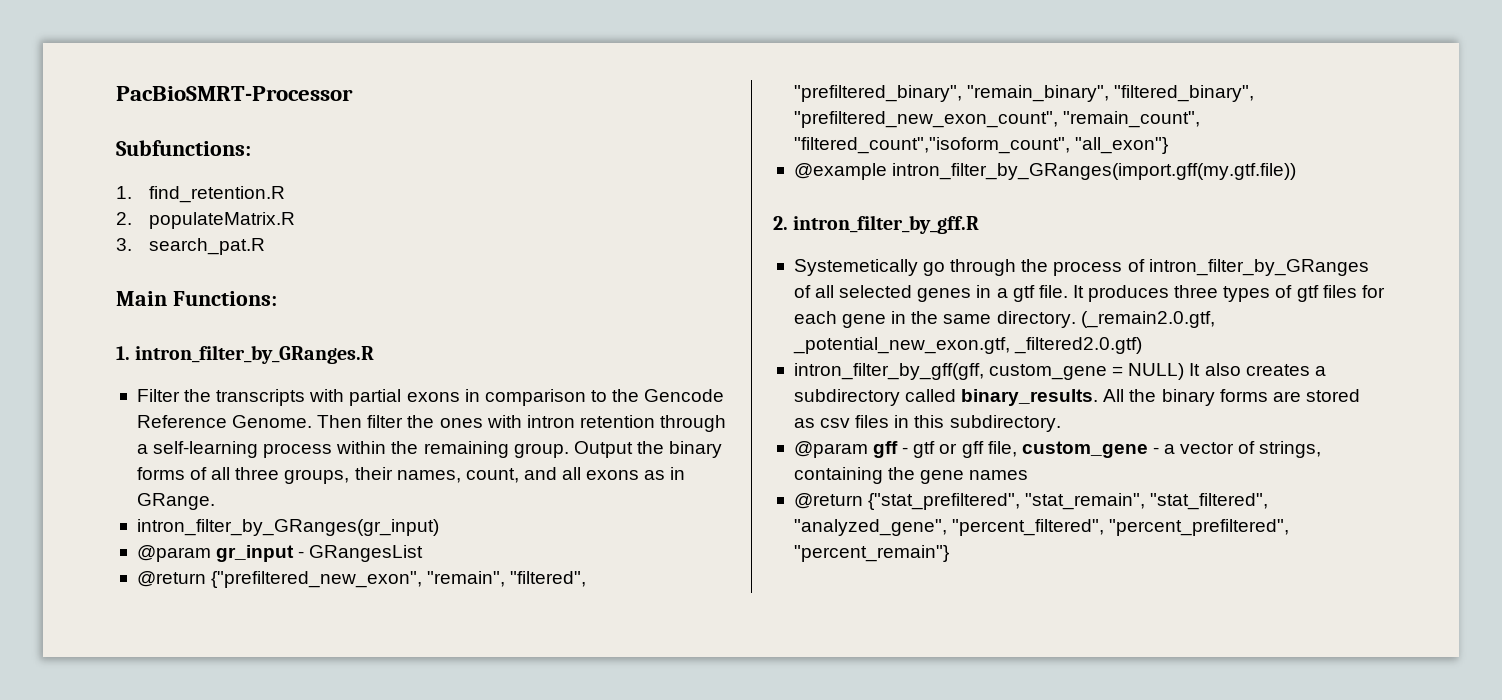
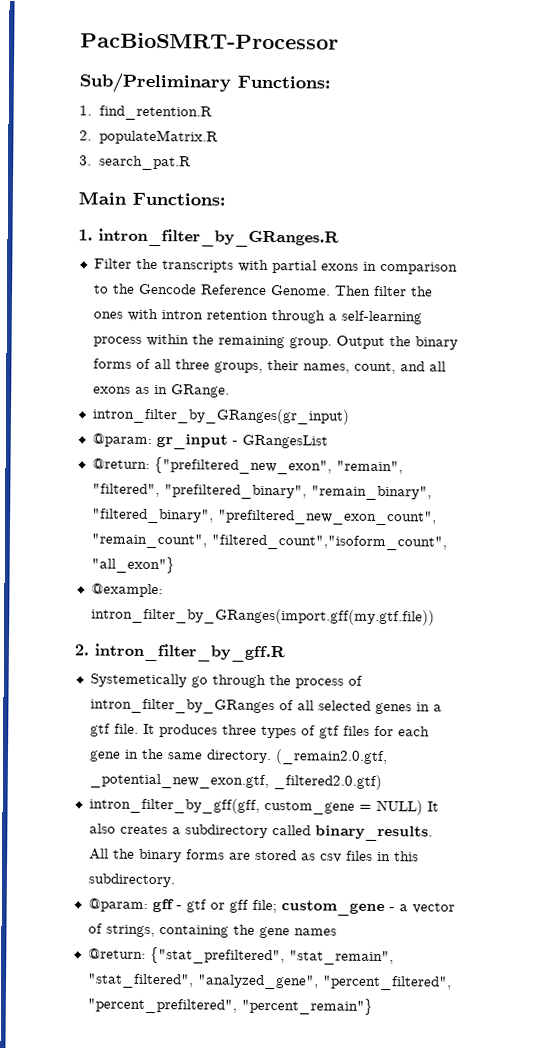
- Subfunctions:
+ Sub/Preliminary Functions:
- @param gr_input - GRangesList
+ @param: gr_input - GRangesList
- @return {"prefiltered_new_exon", "remain", "filtered", "prefiltered_binary", "remain_binary", "filtered_binary", "prefiltered_new_exon_count", "remain_count", "filtered_count","isoform_count", "all_exon"}
+ @return: {"prefiltered_new_exon", "remain", "filtered", "prefiltered_binary", "remain_binary", "filtered_binary", "prefiltered_new_exon_count", "remain_count", "filtered_count","isoform_count", "all_exon"}
- @example intron_filter_by_GRanges(import.gff(my.gtf.file))
+ @example: intron_filter_by_GRanges(import.gff(my.gtf.file))
- @param gff - gtf or gff file, custom_gene - a vector of strings, containing the gene names
+ @param: gff - gtf or gff file; custom_gene - a vector of strings, containing the gene names
- @return {"stat_prefiltered", "stat_remain", "stat_filtered", "analyzed_gene", "percent_filtered", "percent_prefiltered", "percent_remain"}
+ @return: {"stat_prefiltered", "stat_remain", "stat_filtered", "analyzed_gene", "percent_filtered", "percent_prefiltered", "percent_remain"}

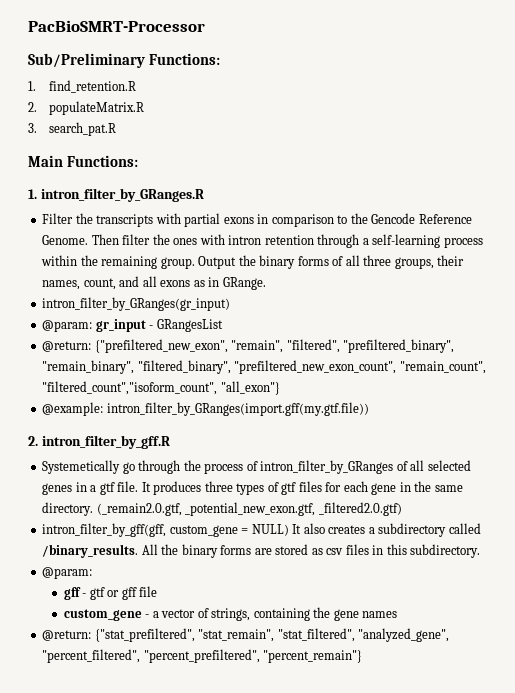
- intron_filter_by_gff(gff, custom_gene = NULL) It also creates a subdirectory called binary_results.
+ intron_filter_by_gff(gff, custom_gene = NULL) It also creates a subdirectory called /binary_results.
  All the binary forms are stored as csv files in this subdirectory.
- @param: gff - gtf or gff file; custom_gene - a vector of strings, containing the gene names
+ @param:
+ gff - gtf or gff file
+ custom_gene - a vector of strings, containing the gene names

